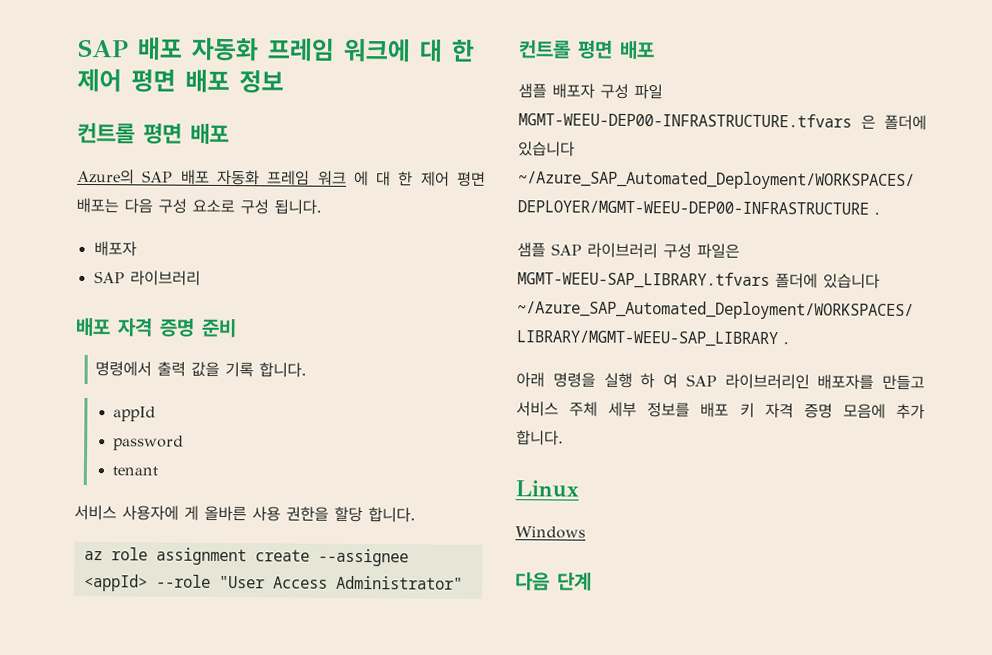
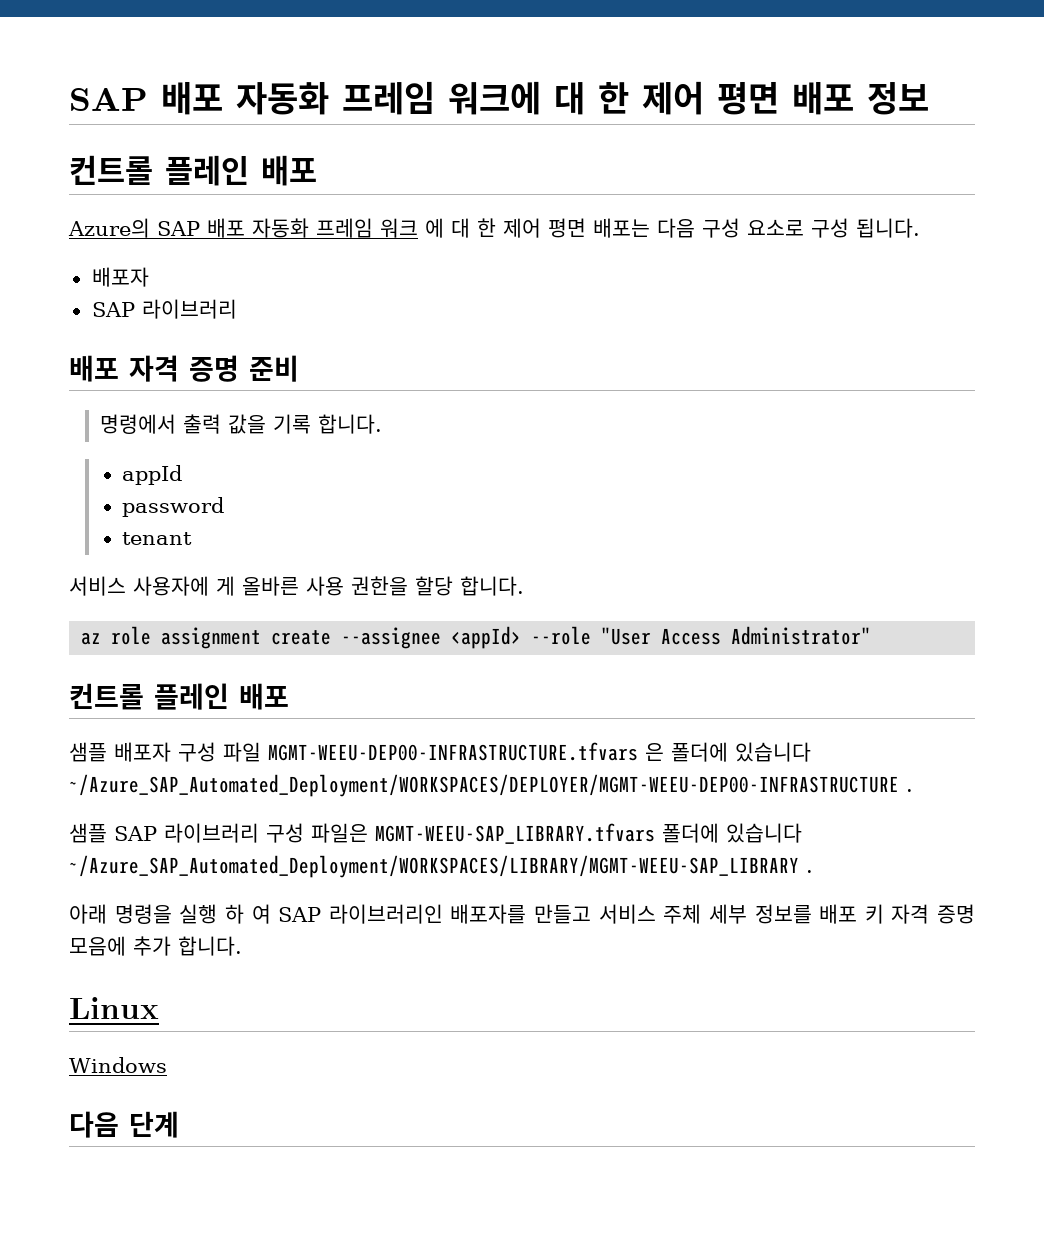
  SAP 배포 자동화 프레임 워크에 대 한 제어 평면 배포 정보
- 컨트롤 평면 배포
+ 컨트롤 플레인 배포
  az role assignment create --assignee <appId> --role "User Access Administrator"
- 컨트롤 평면 배포
+ 컨트롤 플레인 배포

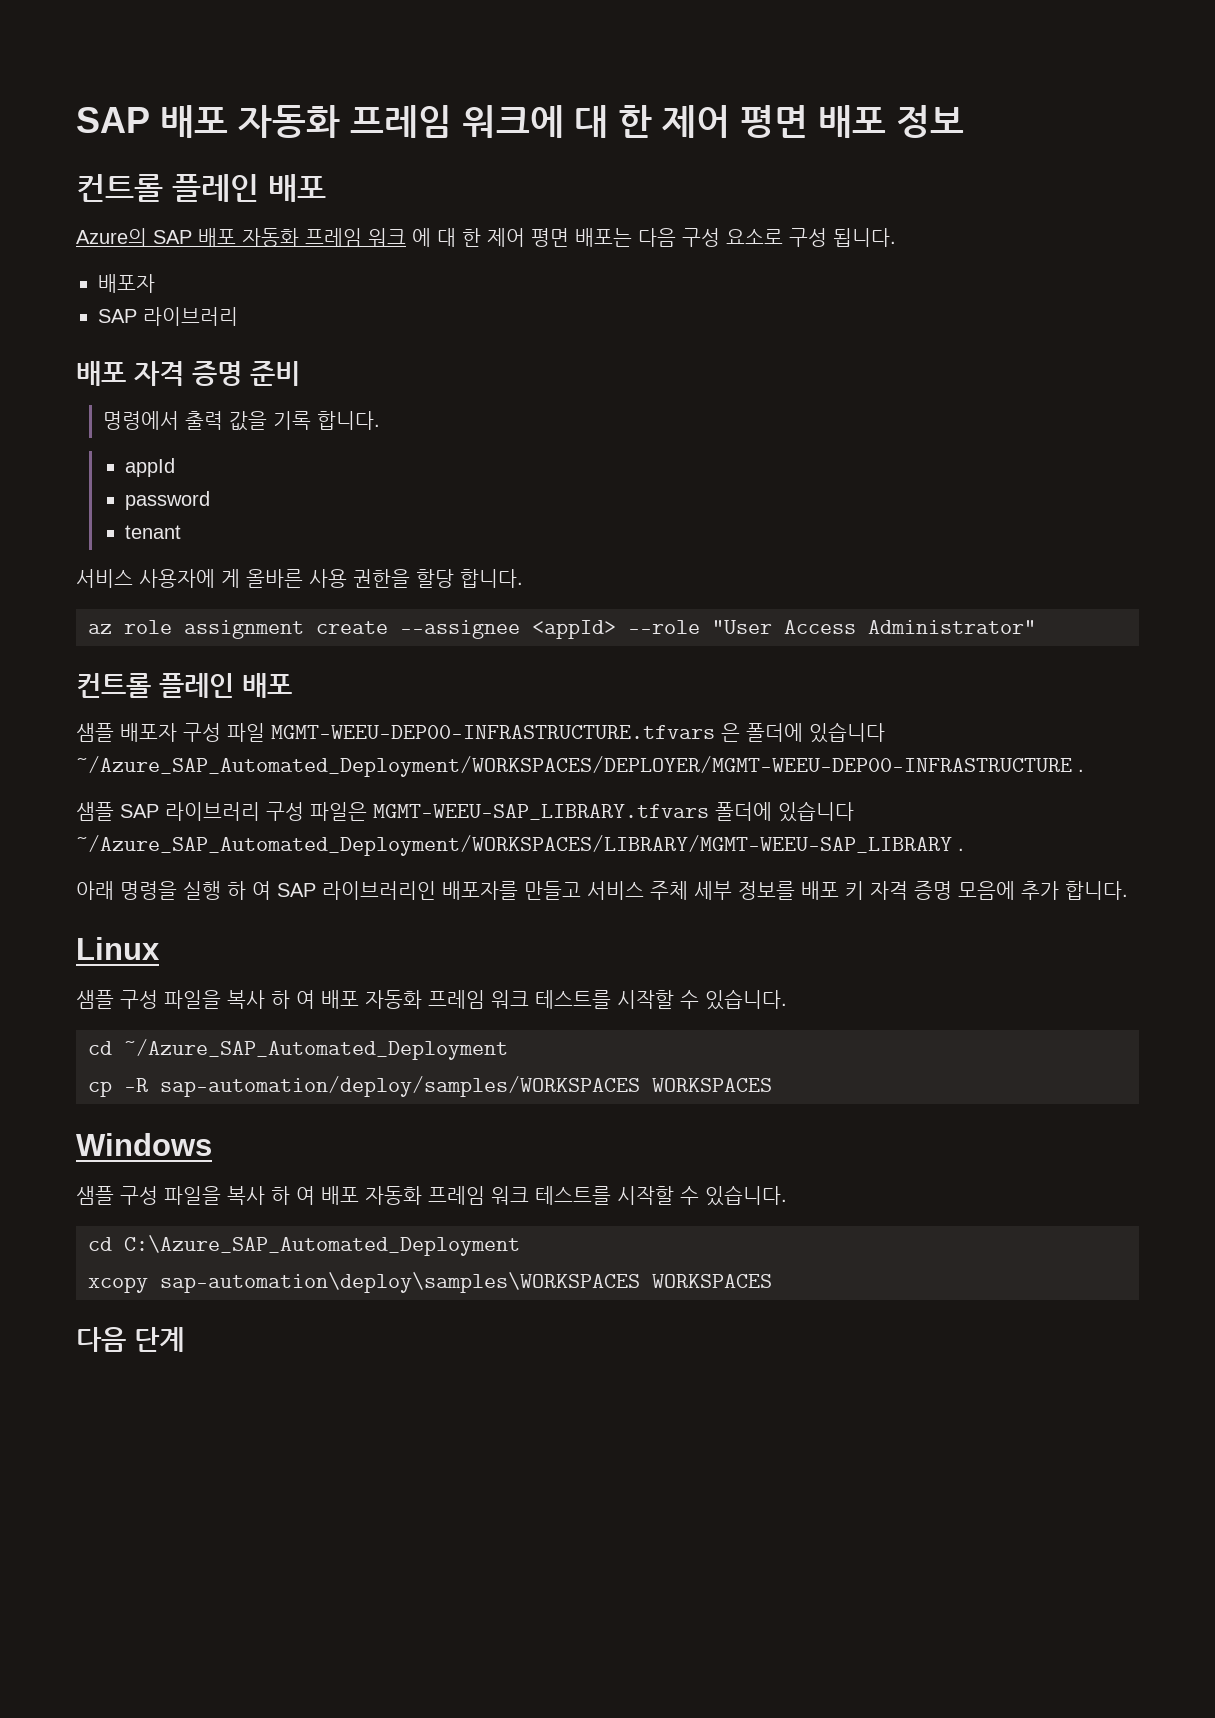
  Linux
+ 샘플 구성 파일을 복사 하 여 배포 자동화 프레임 워크 테스트를 시작할 수 있습니다.
+ cd ~/Azure_SAP_Automated_Deployment
+ cp -R sap-automation/deploy/samples/WORKSPACES WORKSPACES
  Windows
+ 샘플 구성 파일을 복사 하 여 배포 자동화 프레임 워크 테스트를 시작할 수 있습니다.
+ cd C:\Azure_SAP_Automated_Deployment
+ xcopy sap-automation\deploy\samples\WORKSPACES WORKSPACES

